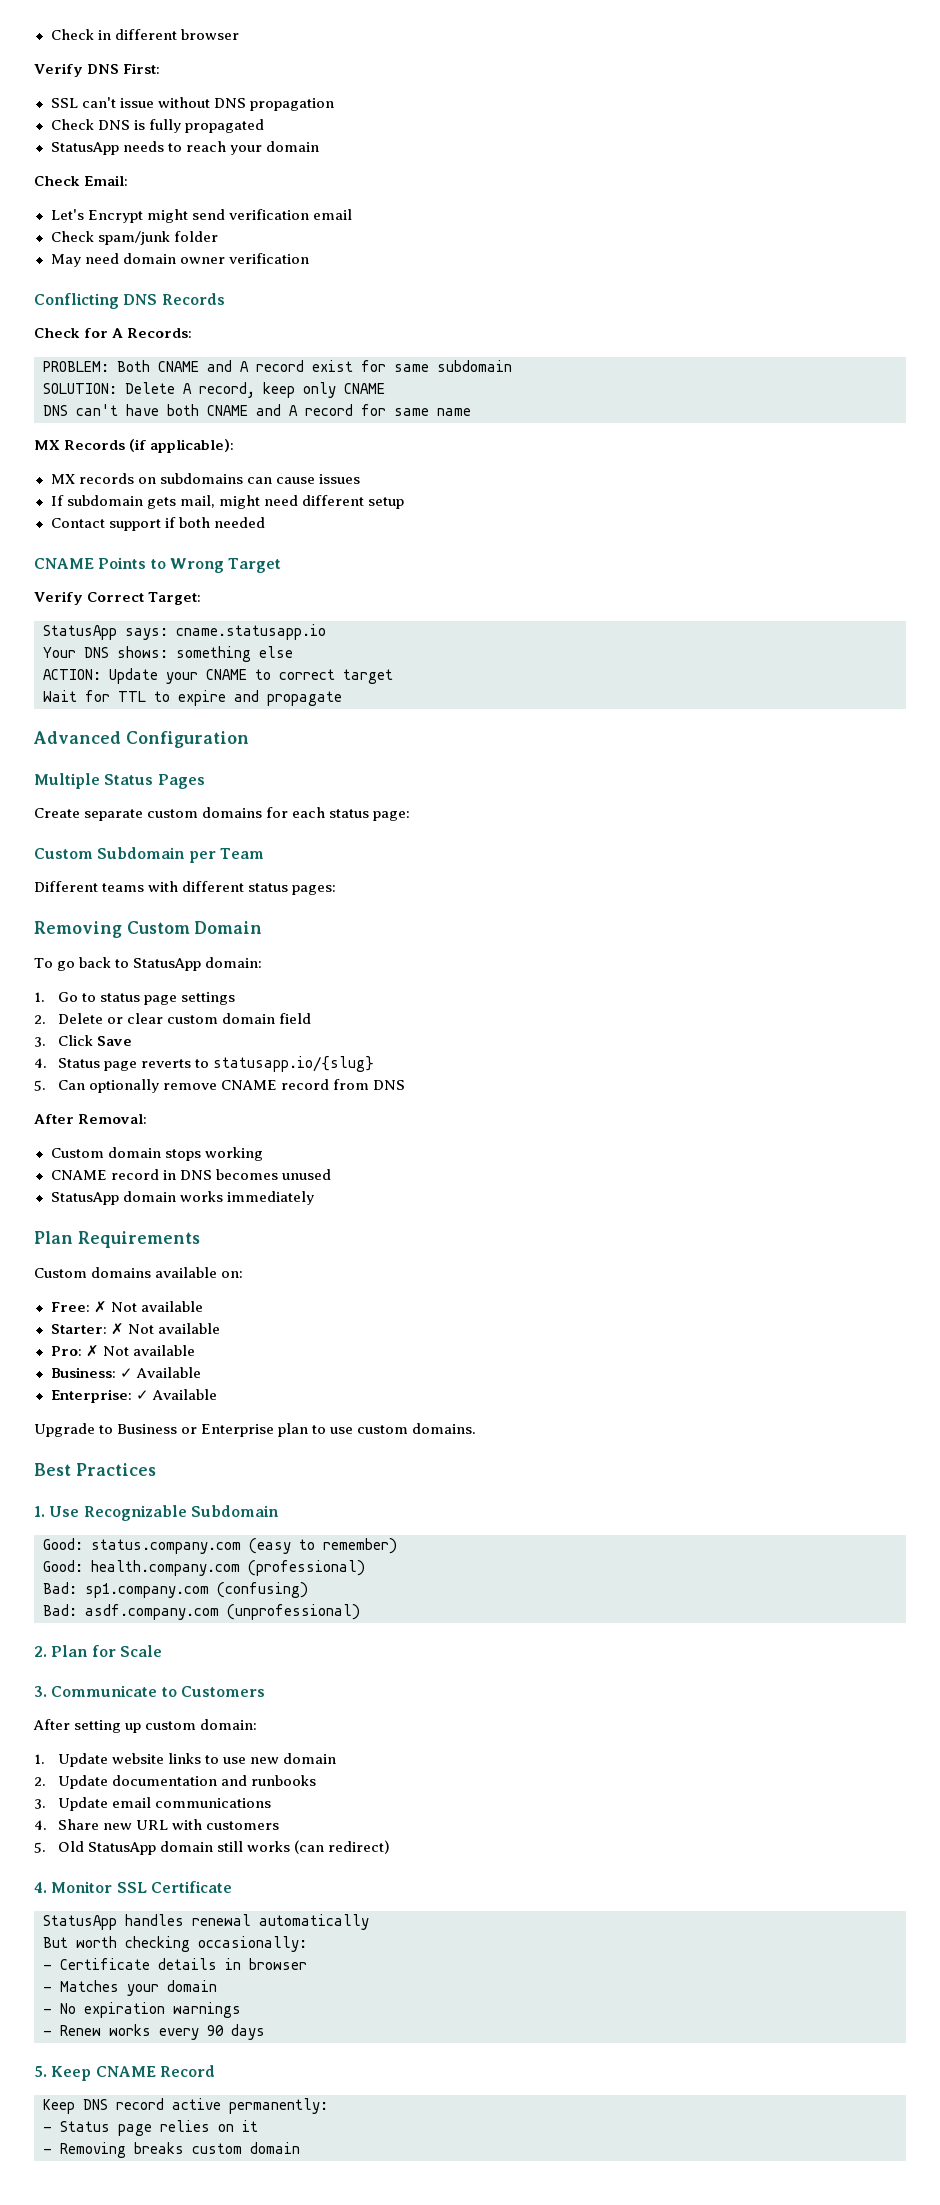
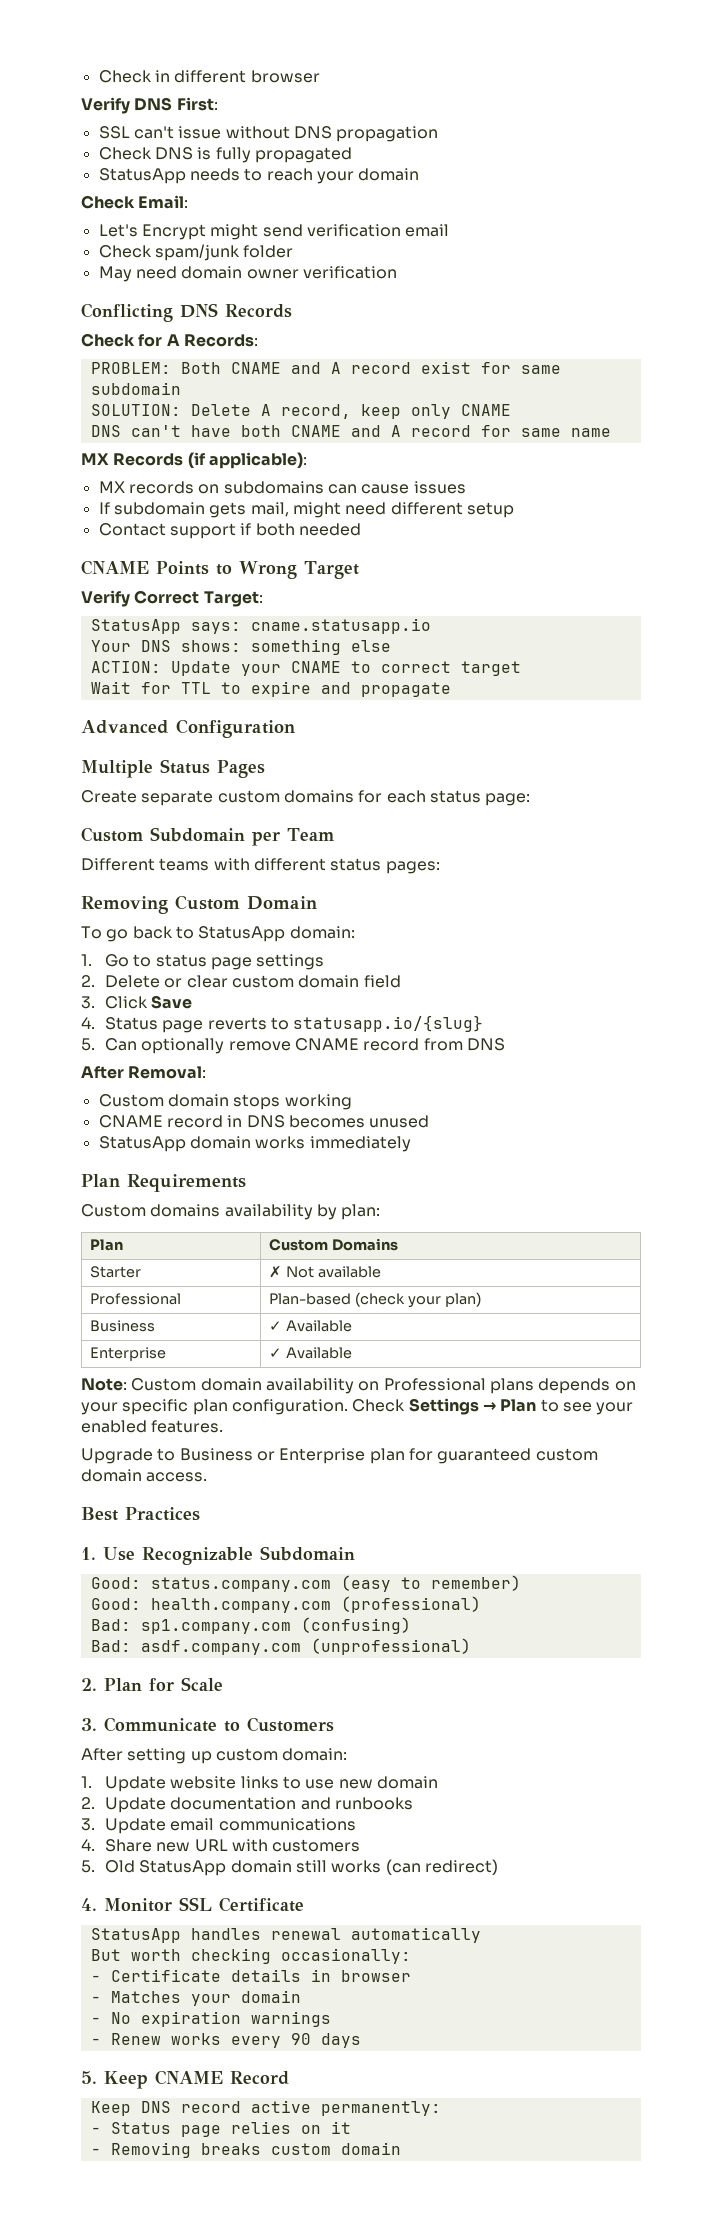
- Custom domains available on:
- Free: ✗ Not available
- Starter: ✗ Not available
- Pro: ✗ Not available
- Business: ✓ Available
- Enterprise: ✓ Available
+ Custom domains availability by plan:
+ Plan | Custom Domains
+ Starter | ✗ Not available
+ Professional | Plan-based (check your plan)
+ Business | ✓ Available
+ Enterprise | ✓ Available
+ Note: Custom domain availability on Professional plans depends on your specific plan configuration. Check Settings → Plan to see your enabled features.
- Upgrade to Business or Enterprise plan to use custom domains.
+ Upgrade to Business or Enterprise plan for guaranteed custom domain access.

